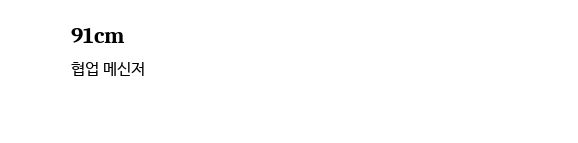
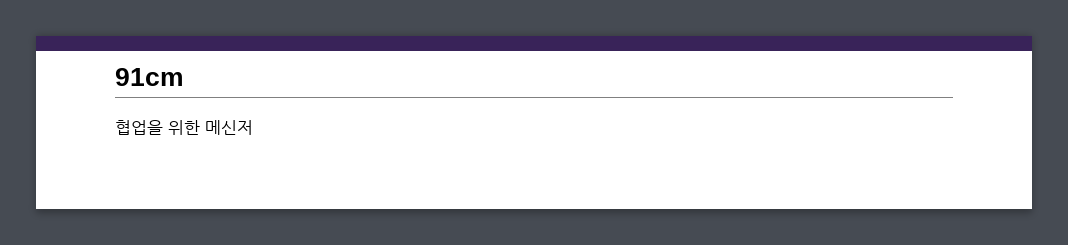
- 협업 메신저
+ 협업을 위한 메신저

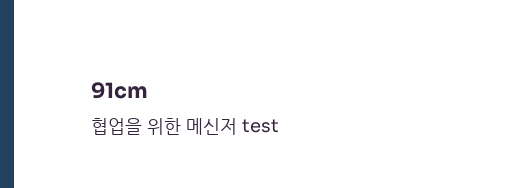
- 협업을 위한 메신저
+ 협업을 위한 메신저 test

